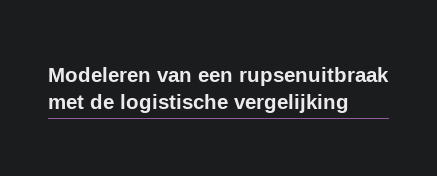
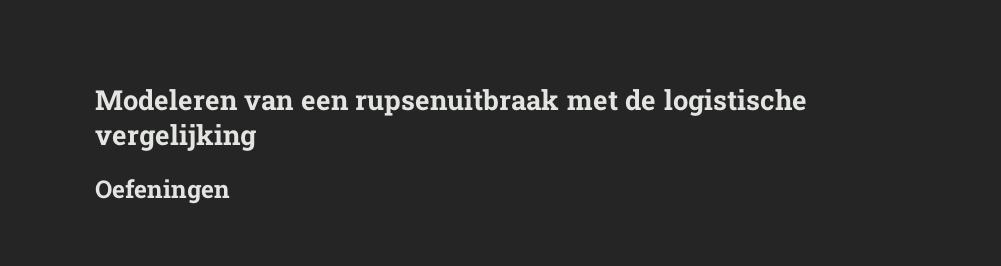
+ Oefeningen

